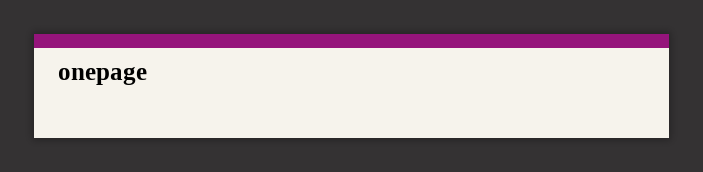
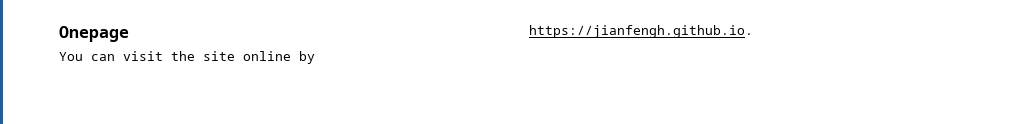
- onepage
+ Onepage
+ You can visit the site online by https://jianfengh.github.io.

